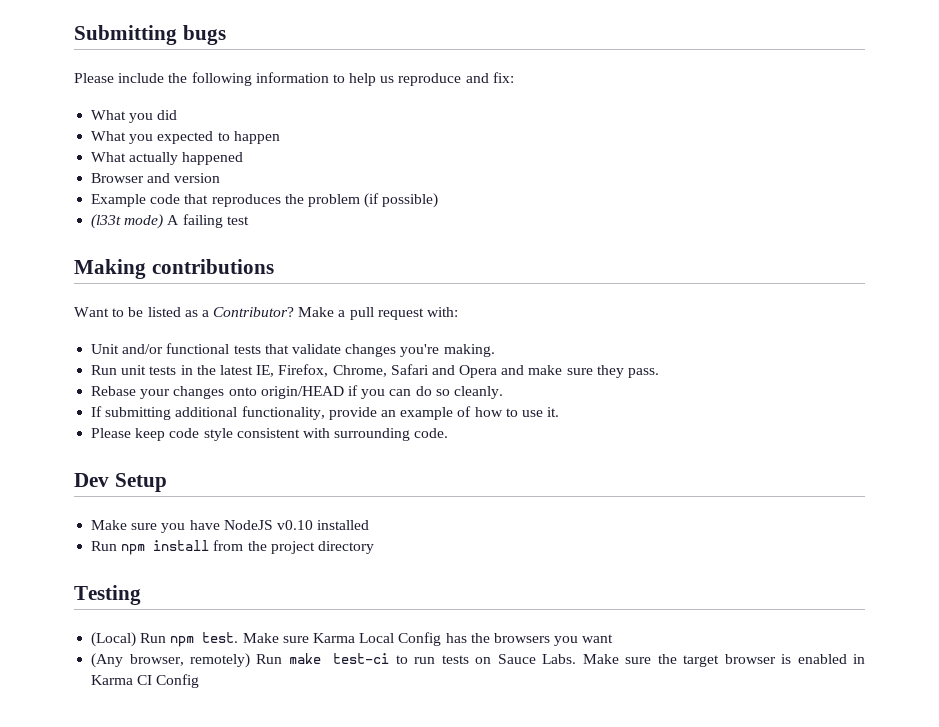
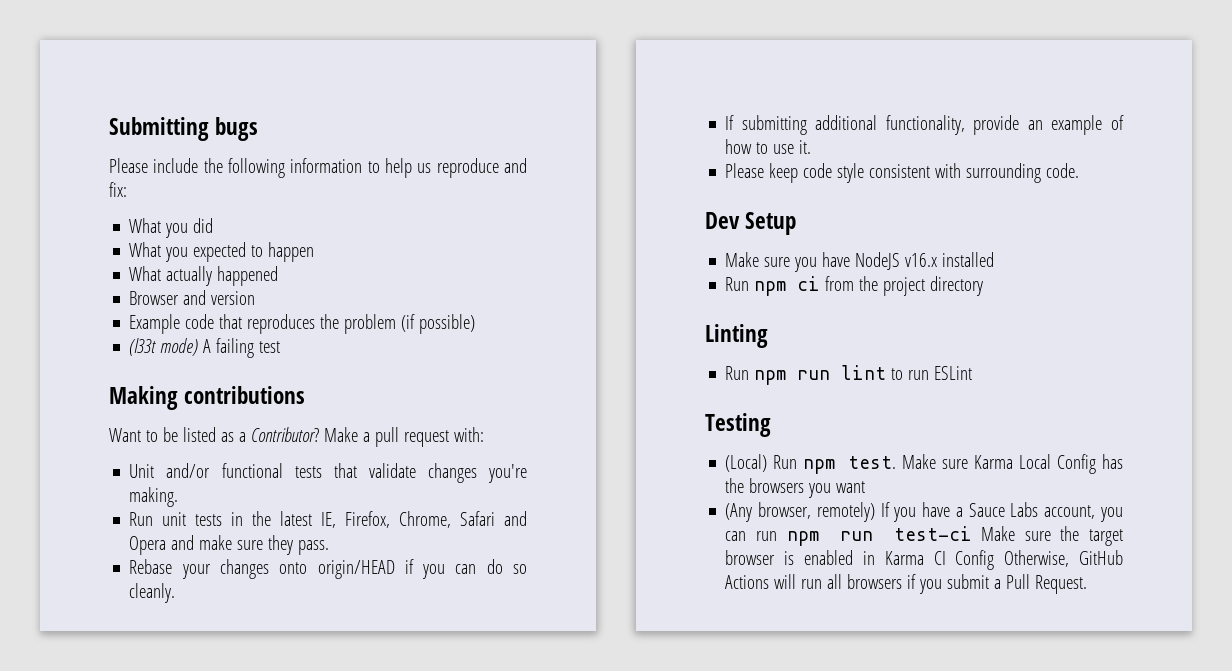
- Make sure you have NodeJS v0.10 installed
+ Make sure you have NodeJS v16.x installed
- Run npm install from the project directory
+ Run npm ci from the project directory
+ Linting
+ Run npm run lint to run ESLint
- (Any browser, remotely) Run make test-ci to run tests on Sauce Labs. Make sure the target browser is enabled in Karma CI Config
+ (Any browser, remotely) If you have a Sauce Labs account, you can run npm run test-ci Make sure the target browser is enabled in Karma CI Config Otherwise, GitHub Actions will run all browsers if you submit a Pull Request.

